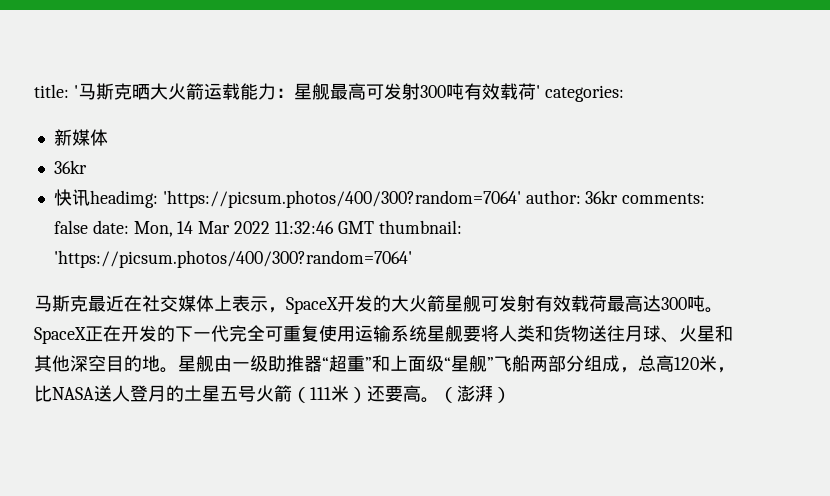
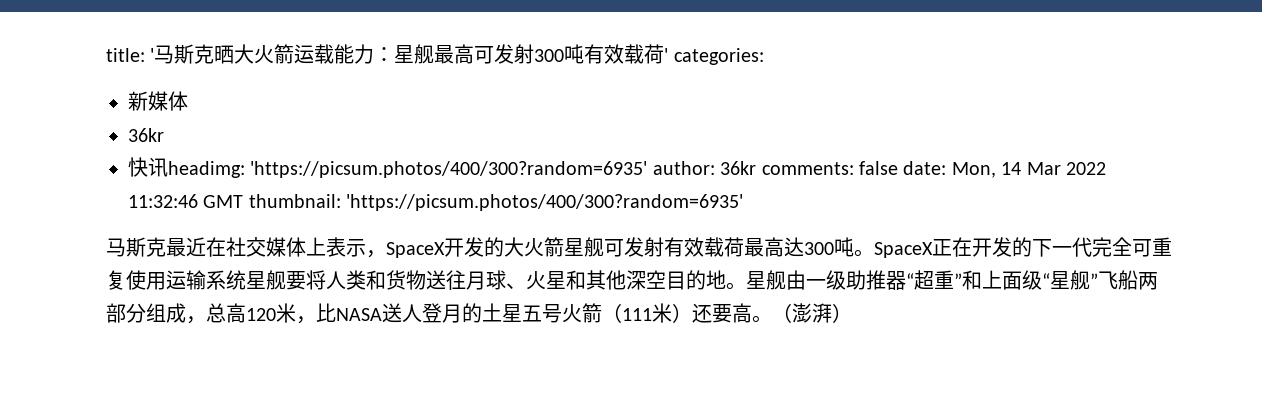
- 快讯headimg: 'https://picsum.photos/400/300?random=7064' author: 36kr comments: false date: Mon, 14 Mar 2022 11:32:46 GMT thumbnail: 'https://picsum.photos/400/300?random=7064'
+ 快讯headimg: 'https://picsum.photos/400/300?random=6935' author: 36kr comments: false date: Mon, 14 Mar 2022 11:32:46 GMT thumbnail: 'https://picsum.photos/400/300?random=6935'

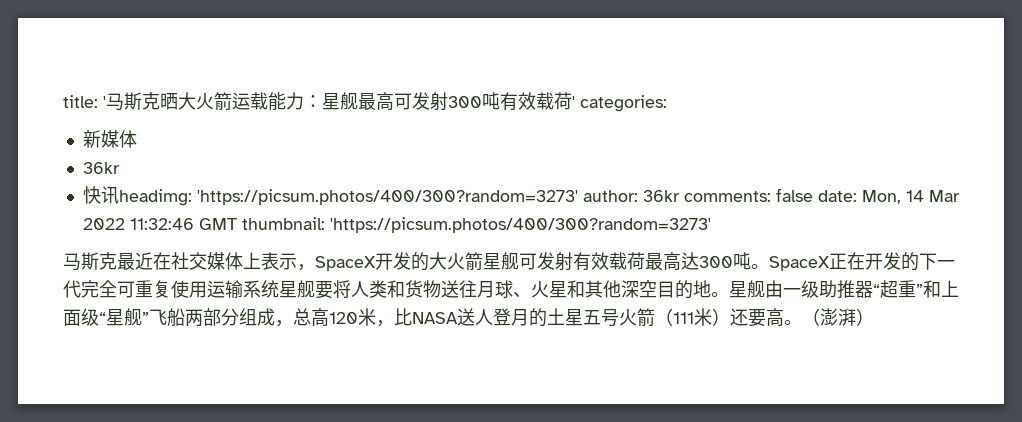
- 快讯headimg: 'https://picsum.photos/400/300?random=6935' author: 36kr comments: false date: Mon, 14 Mar 2022 11:32:46 GMT thumbnail: 'https://picsum.photos/400/300?random=6935'
+ 快讯headimg: 'https://picsum.photos/400/300?random=3273' author: 36kr comments: false date: Mon, 14 Mar 2022 11:32:46 GMT thumbnail: 'https://picsum.photos/400/300?random=3273'

